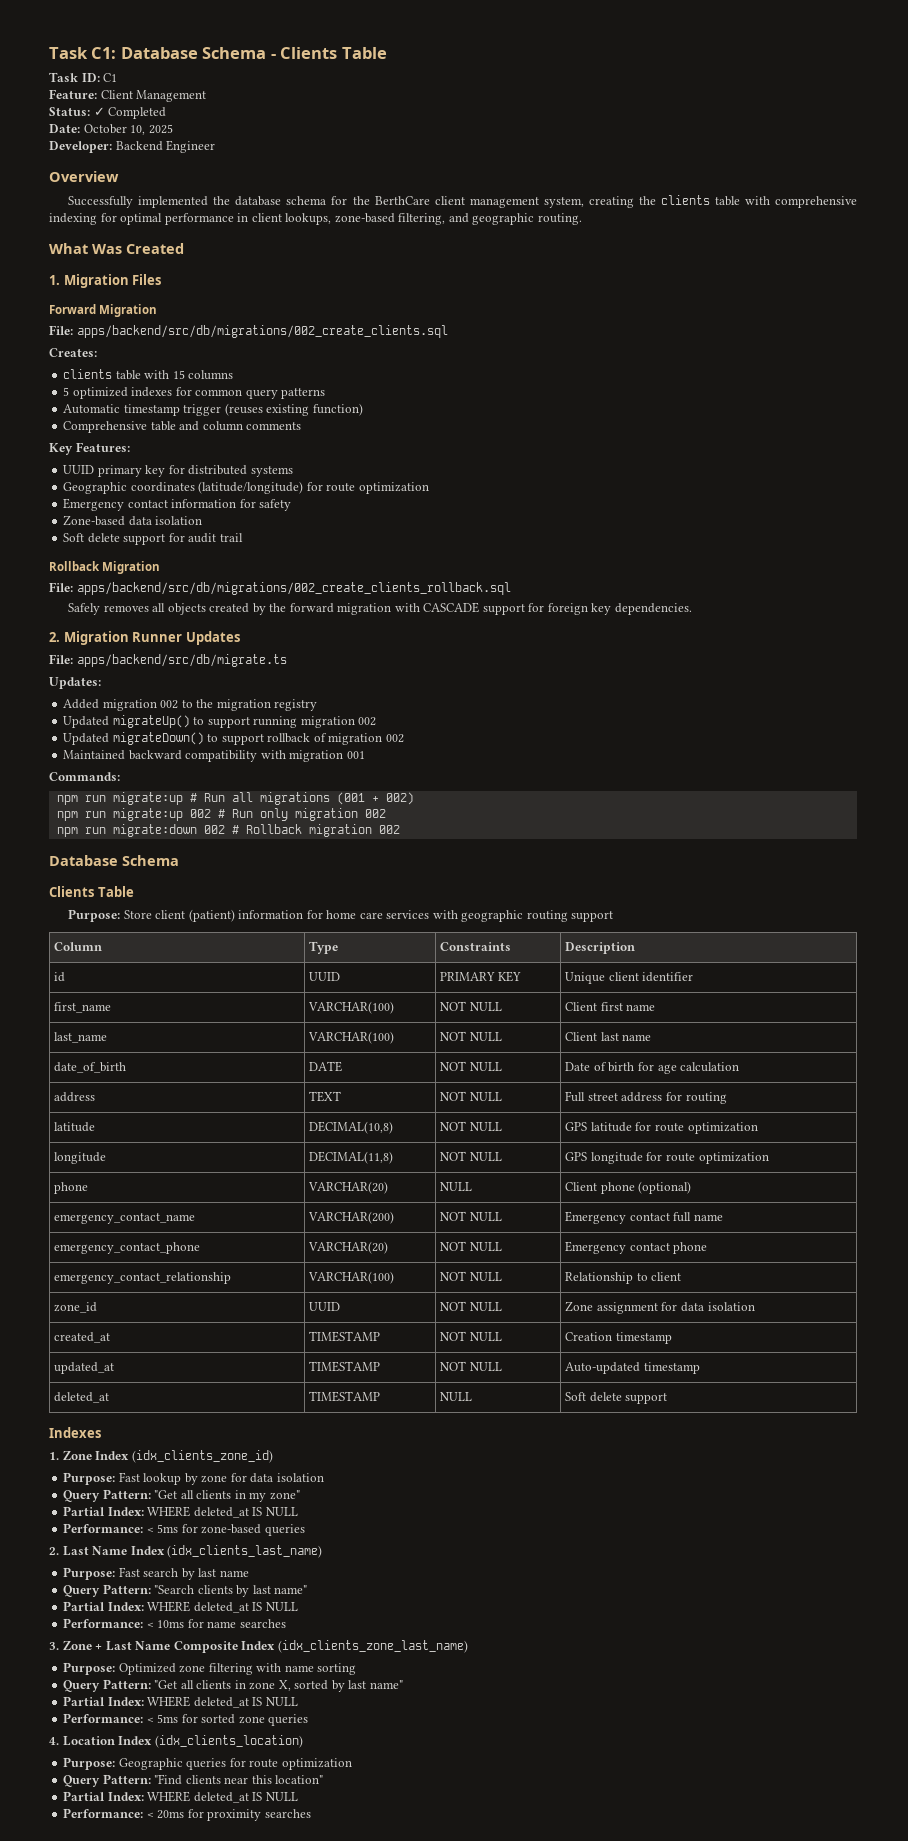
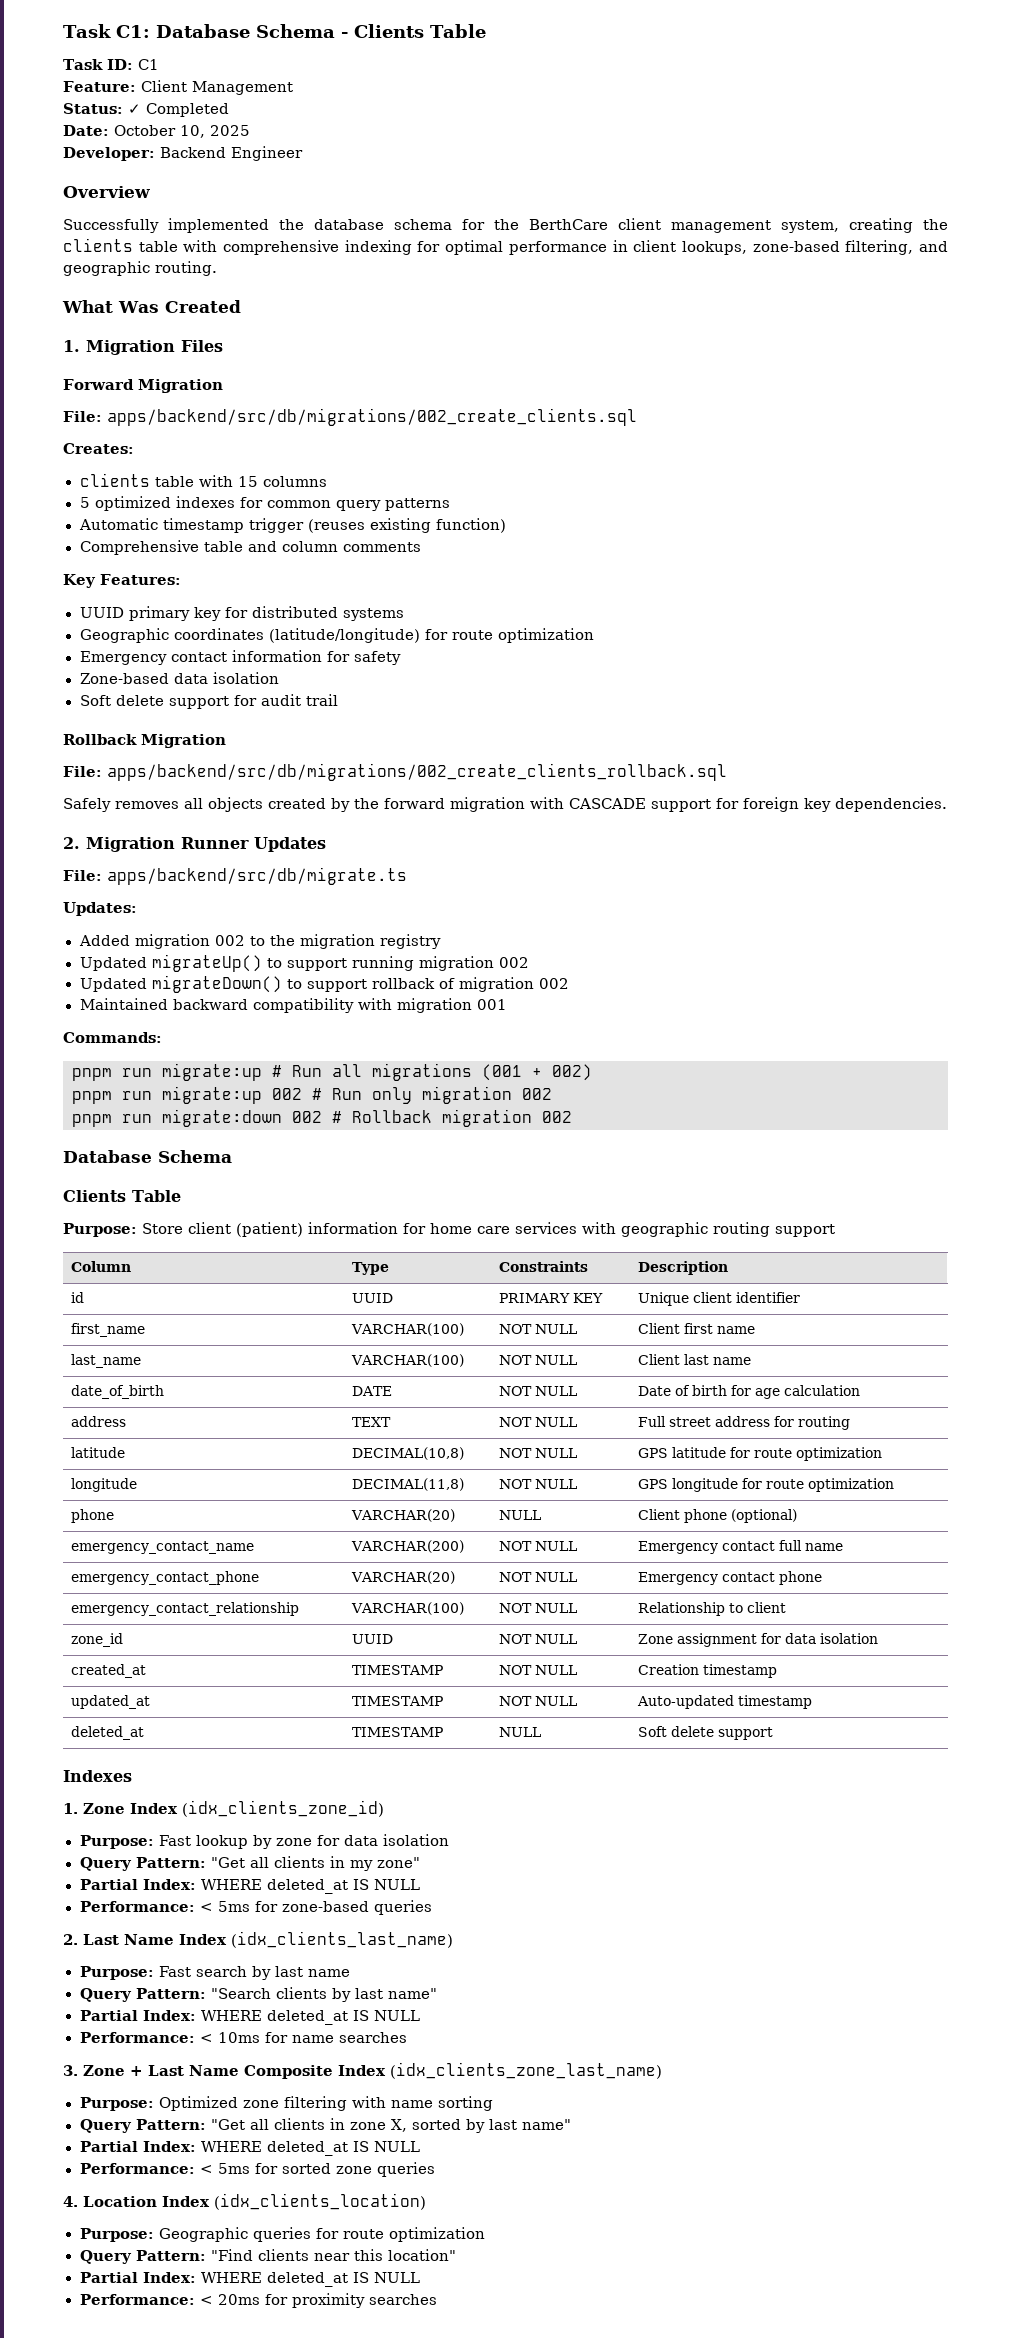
- npm run migrate:up # Run all migrations (001 + 002)
+ pnpm run migrate:up # Run all migrations (001 + 002)
- npm run migrate:up 002 # Run only migration 002
+ pnpm run migrate:up 002 # Run only migration 002
- npm run migrate:down 002 # Rollback migration 002
+ pnpm run migrate:down 002 # Rollback migration 002

